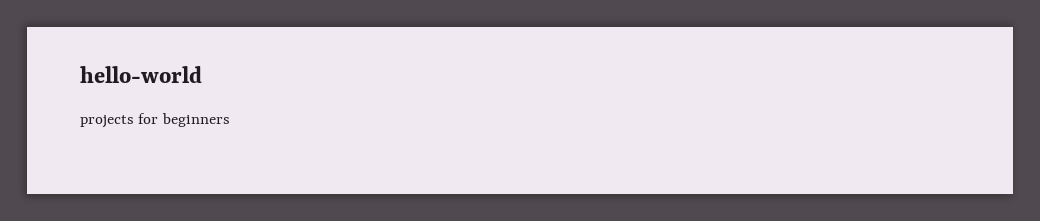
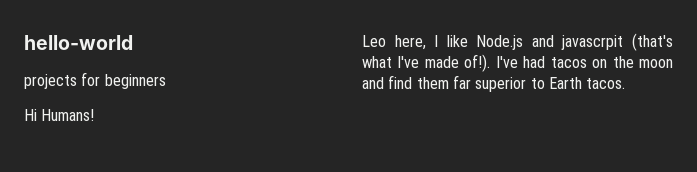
+ Hi Humans!
+ Leo here, I like Node.js and javascrpit (that's what I've made of!). I've had tacos on the moon and find them far superior to Earth tacos.

